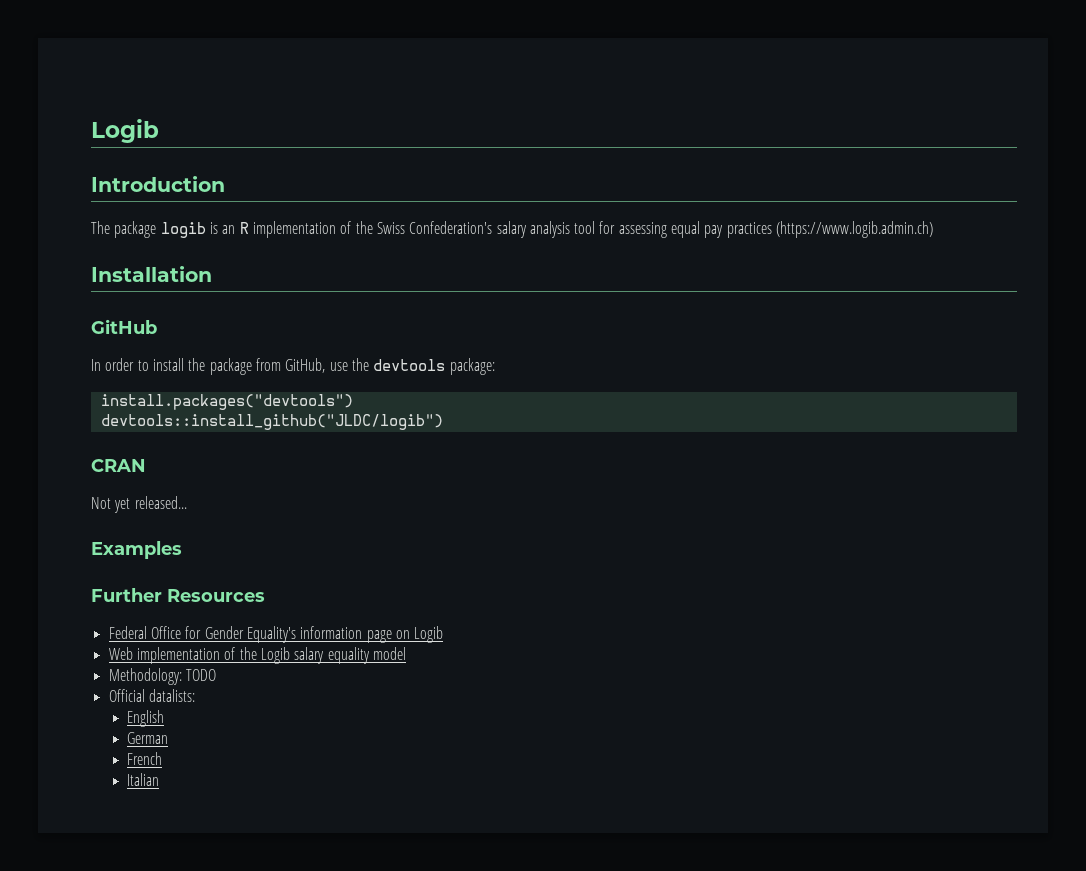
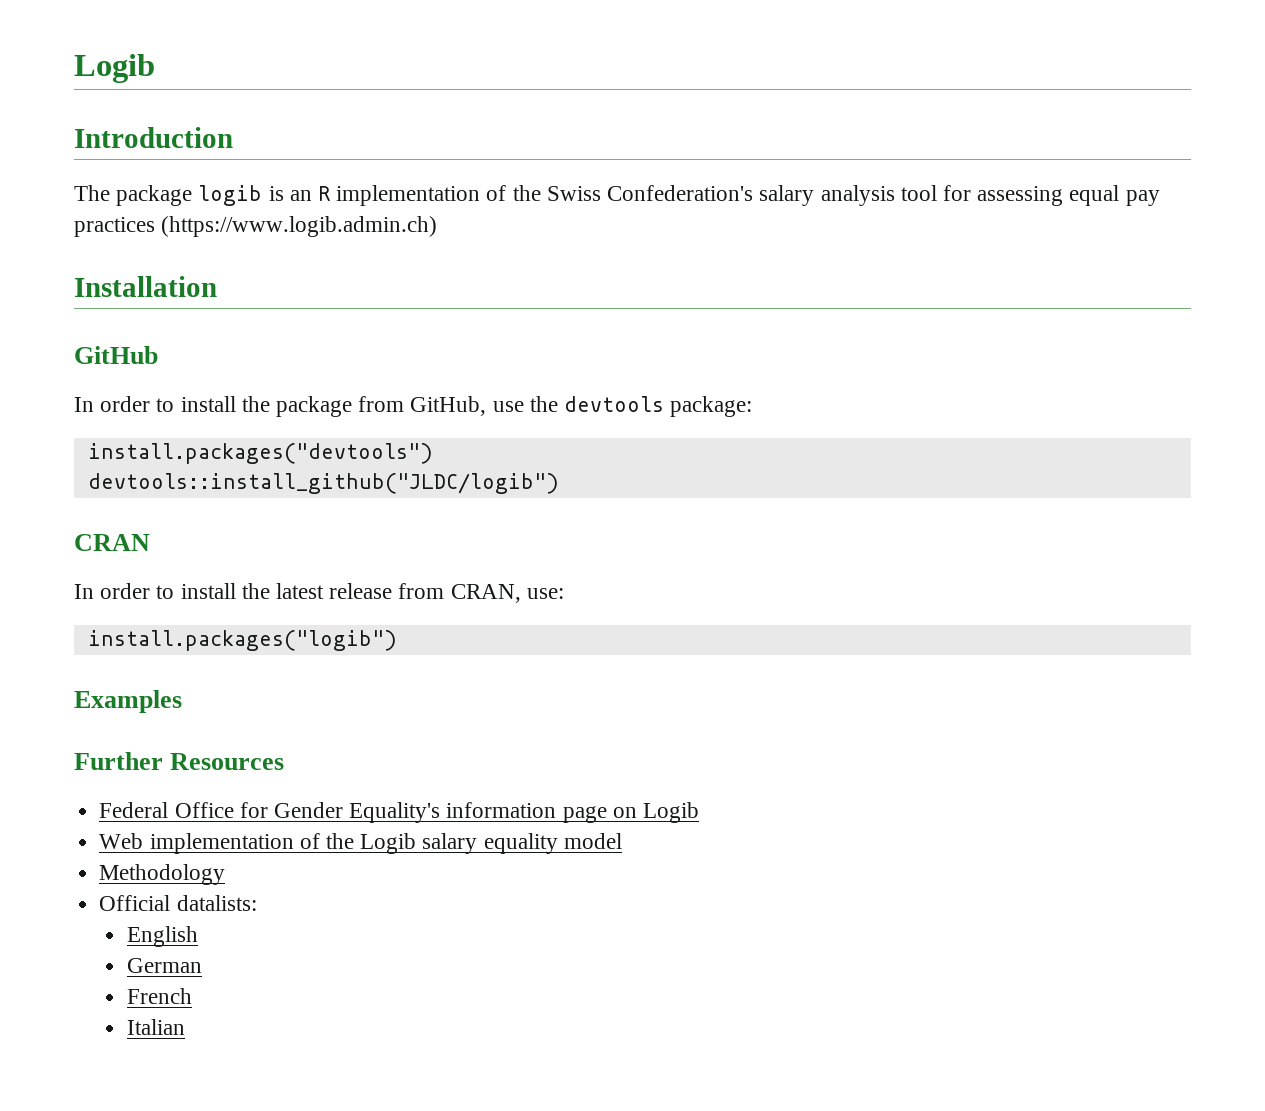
- Not yet released...
+ In order to install the latest release from CRAN, use:
+ install.packages("logib")
- Methodology: TODO
+ Methodology

